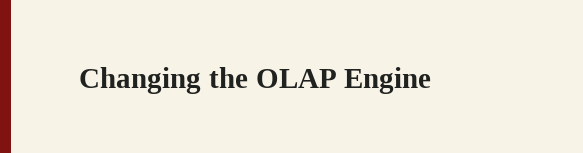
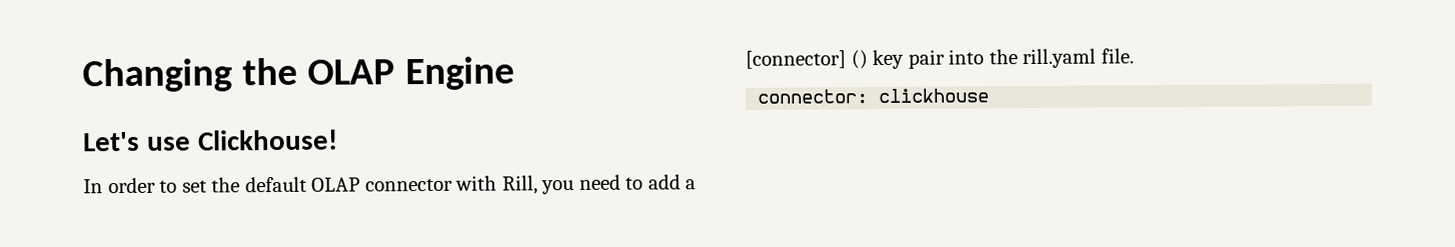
+ Let's use Clickhouse!
+ In order to set the default OLAP connector with Rill, you need to add a [connector] () key pair into the rill.yaml file.
+ connector: clickhouse

